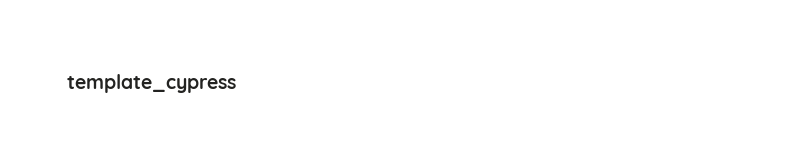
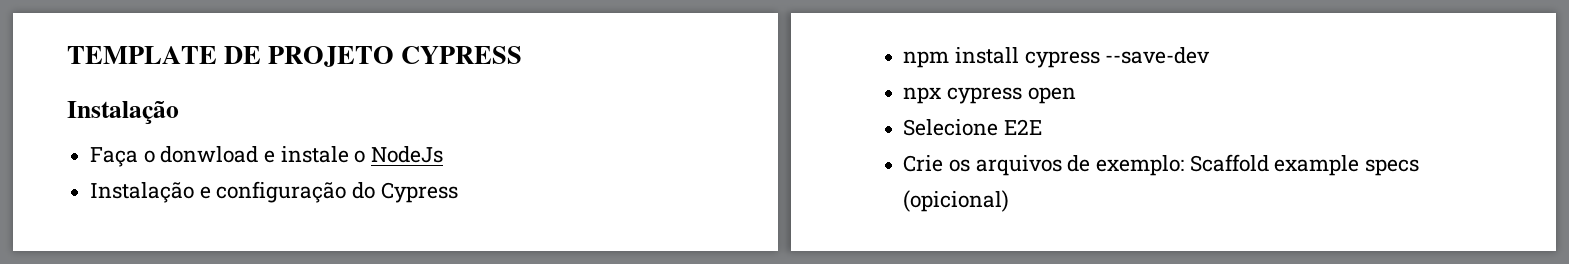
- template_cypress
+ TEMPLATE DE PROJETO CYPRESS
+ Instalação
+ Faça o donwload e instale o NodeJs
+ Instalação e configuração do Cypress
+ npm install cypress --save-dev
+ npx cypress open
+ Selecione E2E
+ Crie os arquivos de exemplo: Scaffold example specs (opicional)

